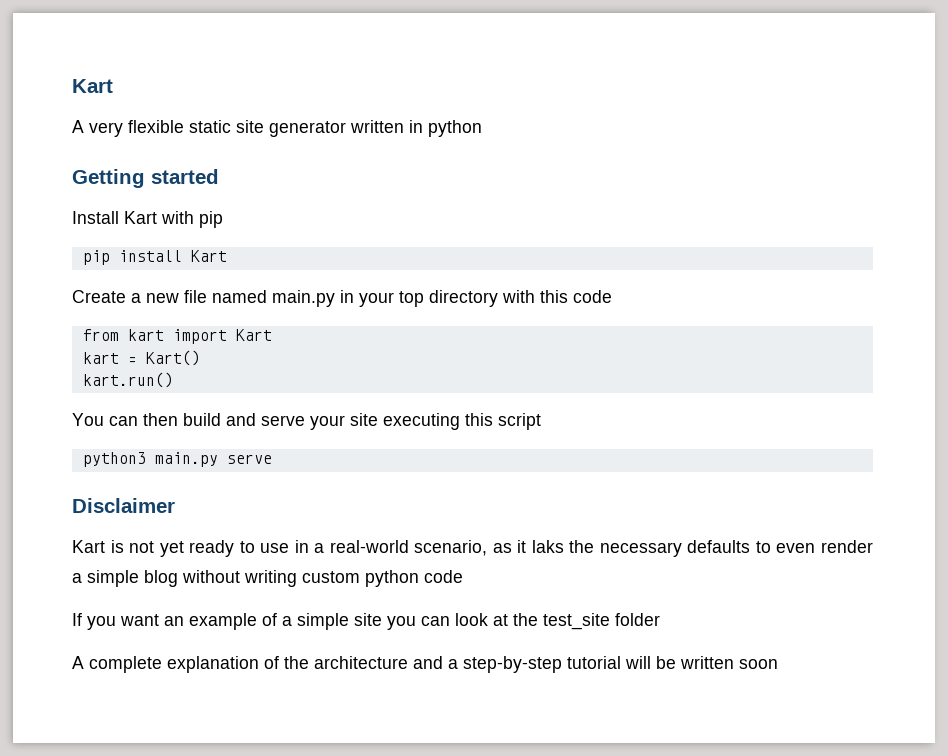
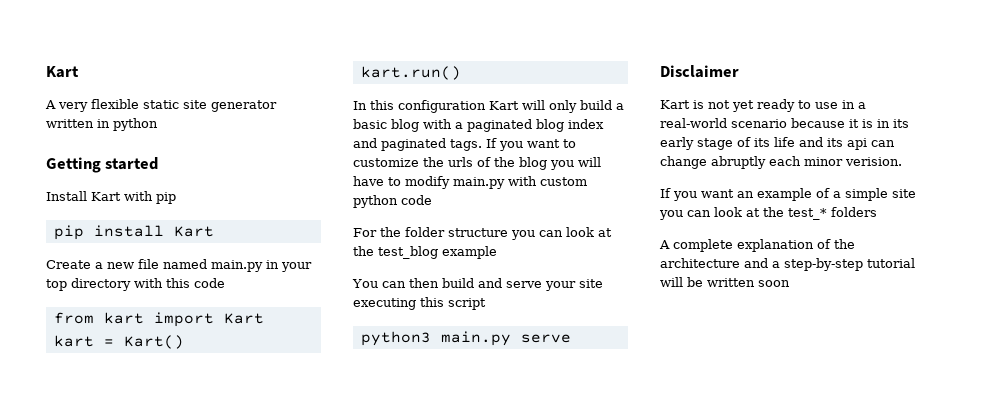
+ In this configuration Kart will only build a basic blog with a paginated blog index and paginated tags. If you want to customize the urls of the blog you will have to modify main.py with custom python code
+ For the folder structure you can look at the test_blog example
- Kart is not yet ready to use in a real-world scenario, as it laks the necessary defaults to even render a simple blog without writing custom python code
+ Kart is not yet ready to use in a real-world scenario because it is in its early stage of its life and its api can change abruptly each minor verision.
- If you want an example of a simple site you can look at the test_site folder
+ If you want an example of a simple site you can look at the test_* folders

